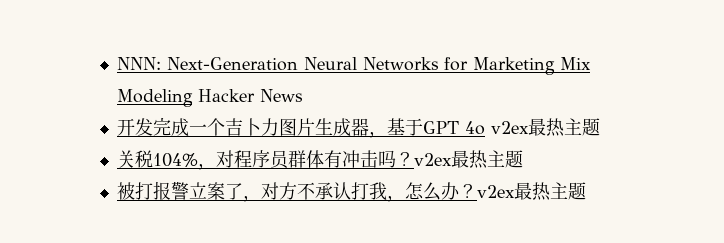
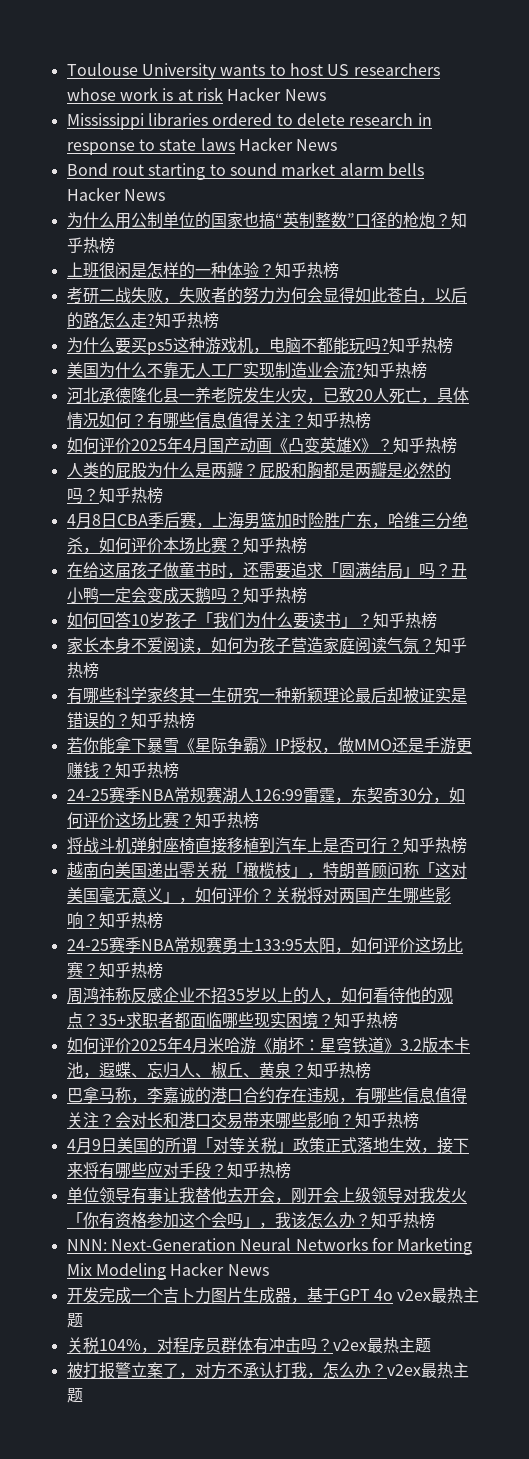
+ Toulouse University wants to host US researchers whose work is at risk Hacker News
+ Mississippi libraries ordered to delete research in response to state laws Hacker News
+ Bond rout starting to sound market alarm bells Hacker News
+ 为什么用公制单位的国家也搞“英制整数”口径的枪炮？知乎热榜
+ 上班很闲是怎样的一种体验？知乎热榜
+ 考研二战失败，失败者的努力为何会显得如此苍白，以后的路怎么走?知乎热榜
+ 为什么要买ps5这种游戏机，电脑不都能玩吗?知乎热榜
+ 美国为什么不靠无人工厂实现制造业会流?知乎热榜
+ 河北承德隆化县一养老院发生火灾，已致20人死亡，具体情况如何？有哪些信息值得关注？知乎热榜
+ 如何评价2025年4月国产动画《凸变英雄X》？知乎热榜
+ 人类的屁股为什么是两瓣？屁股和胸都是两瓣是必然的吗？知乎热榜
+ 4月8日CBA季后赛，上海男篮加时险胜广东，哈维三分绝杀，如何评价本场比赛？知乎热榜
+ 在给这届孩子做童书时，还需要追求「圆满结局」吗？丑小鸭一定会变成天鹅吗？知乎热榜
+ 如何回答10岁孩子「我们为什么要读书」？知乎热榜
+ 家长本身不爱阅读，如何为孩子营造家庭阅读气氛？知乎热榜
+ 有哪些科学家终其一生研究一种新颖理论最后却被证实是错误的？知乎热榜
+ 若你能拿下暴雪《星际争霸》IP授权，做MMO还是手游更赚钱？知乎热榜
+ 24-25赛季NBA常规赛湖人126:99雷霆，东契奇30分，如何评价这场比赛？知乎热榜
+ 将战斗机弹射座椅直接移植到汽车上是否可行？知乎热榜
+ 越南向美国递出零关税「橄榄枝」，特朗普顾问称「这对美国毫无意义」，如何评价？关税将对两国产生哪些影响？知乎热榜
+ 24-25赛季NBA常规赛勇士133:95太阳，如何评价这场比赛？知乎热榜
+ 周鸿祎称反感企业不招35岁以上的人，如何看待他的观点？35+求职者都面临哪些现实困境？知乎热榜
+ 如何评价2025年4月米哈游《崩坏：星穹铁道》3.2版本卡池，遐蝶、忘归人、椒丘、黄泉？知乎热榜
+ 巴拿马称，李嘉诚的港口合约存在违规，有哪些信息值得关注？会对长和港口交易带来哪些影响？知乎热榜
+ 4月9日美国的所谓「对等关税」政策正式落地生效，接下来将有哪些应对手段？知乎热榜
+ 单位领导有事让我替他去开会，刚开会上级领导对我发火「你有资格参加这个会吗」，我该怎么办？知乎热榜

